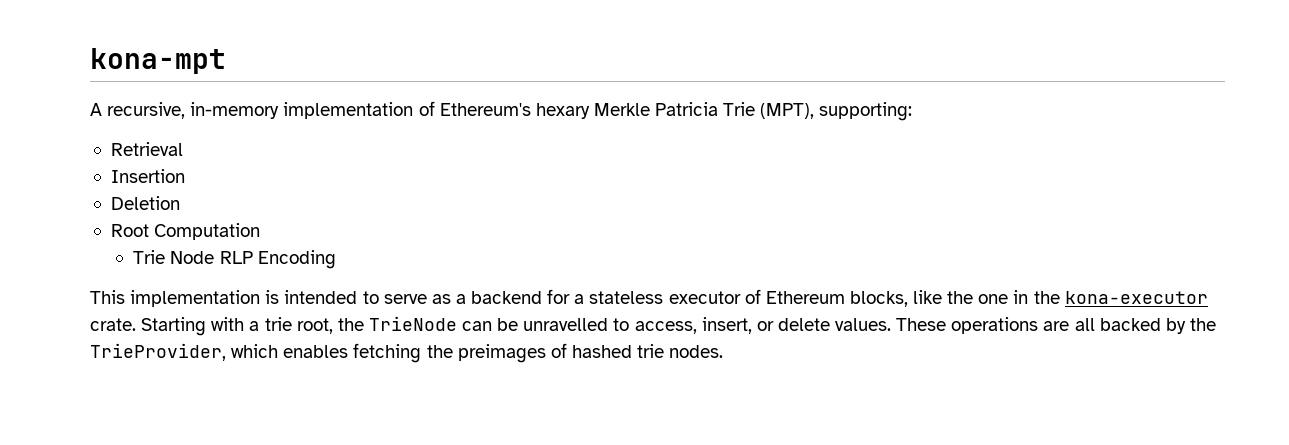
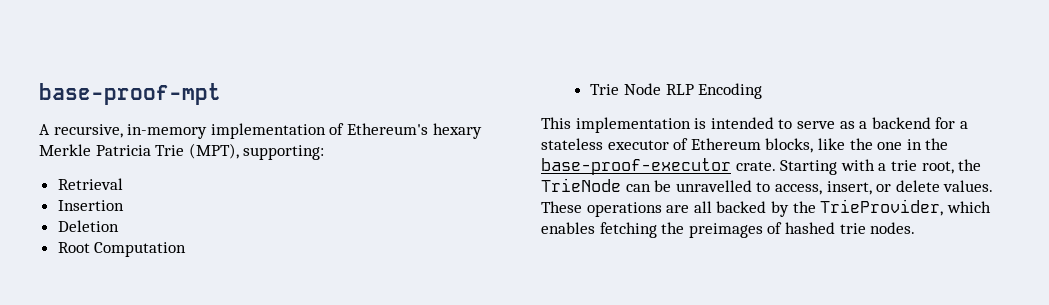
- kona-mpt
+ base-proof-mpt
- This implementation is intended to serve as a backend for a stateless executor of Ethereum blocks, like the one in the kona-executor crate.
+ This implementation is intended to serve as a backend for a stateless executor of Ethereum blocks, like the one in the base-proof-executor crate.

